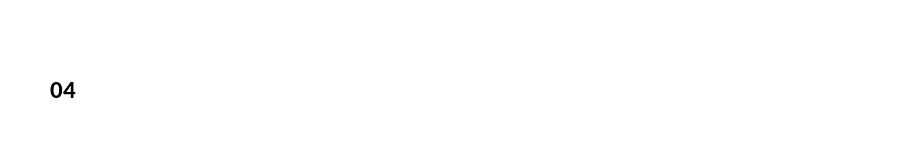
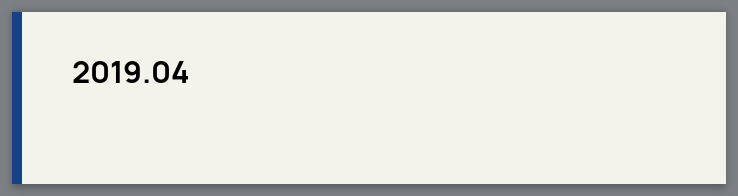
- 04
+ 2019.04

